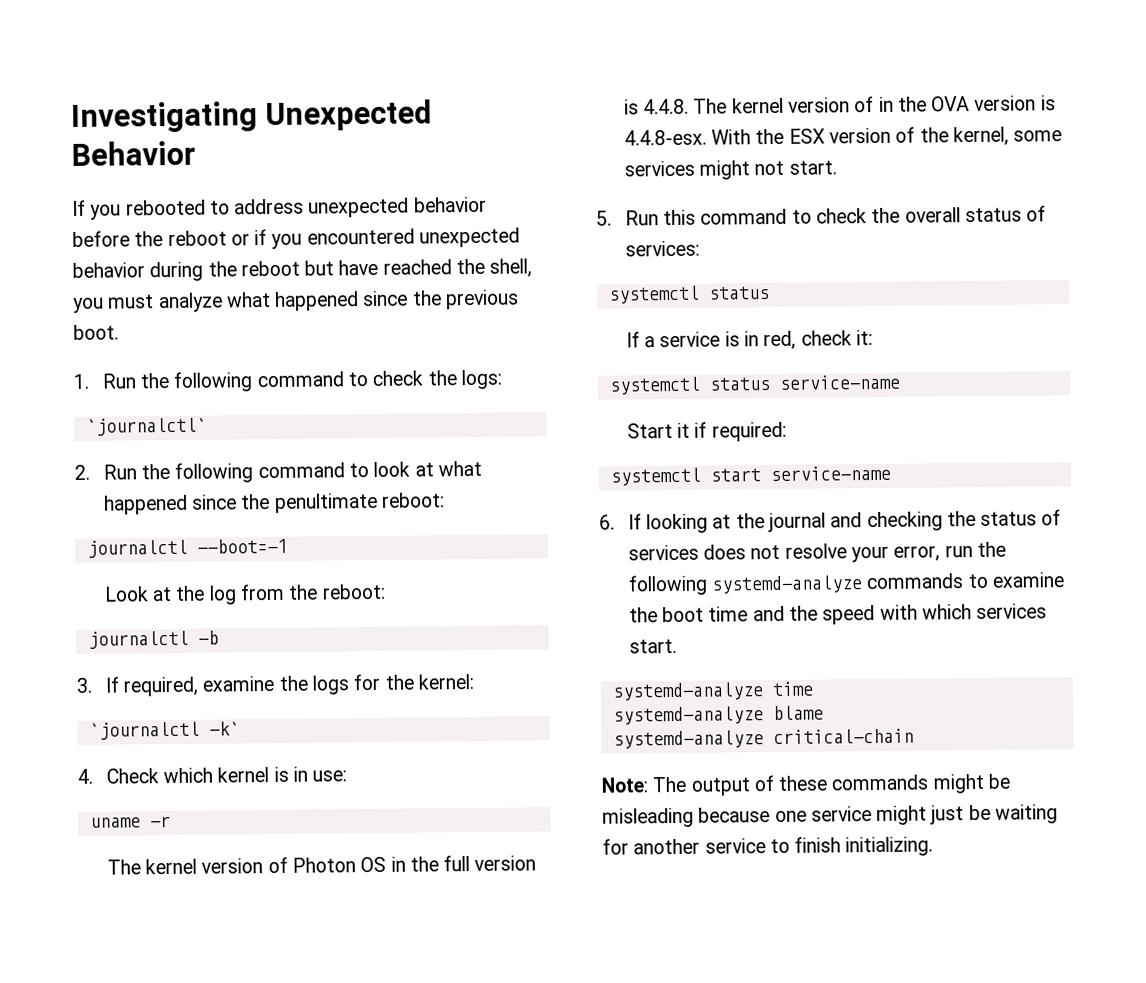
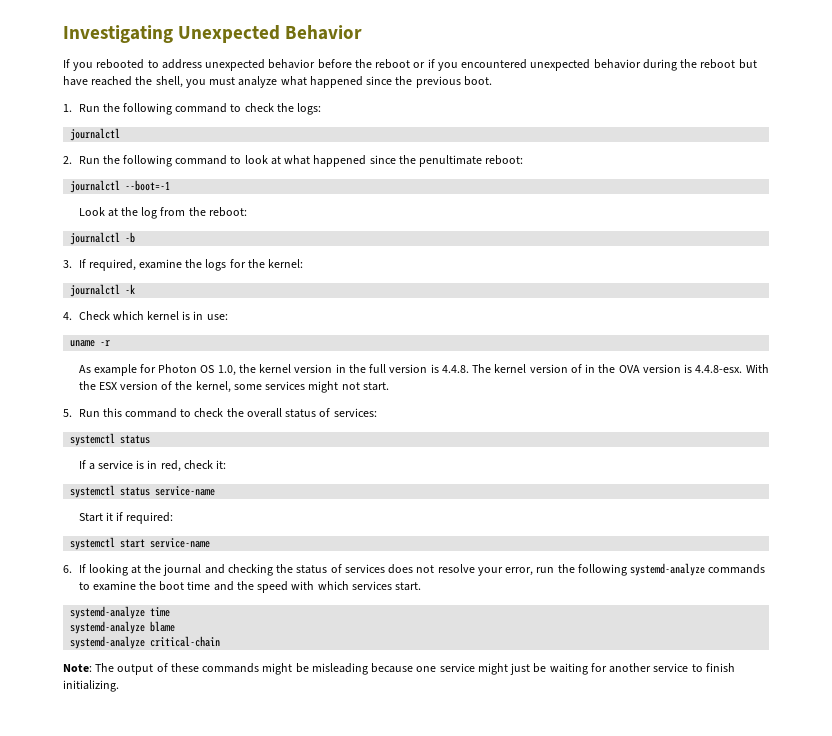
  1. Run the following command to check the logs:
- `journalctl`
+ journalctl
- `journalctl -k`
+ journalctl -k
- The kernel version of Photon OS in the full version is 4.4.8. The kernel version of in the OVA version is 4.4.8-esx. With the ESX version of the kernel, some services might not start.
+ As example for Photon OS 1.0, the kernel version in the full version is 4.4.8. The kernel version of in the OVA version is 4.4.8-esx. With the ESX version of the kernel, some services might not start.

